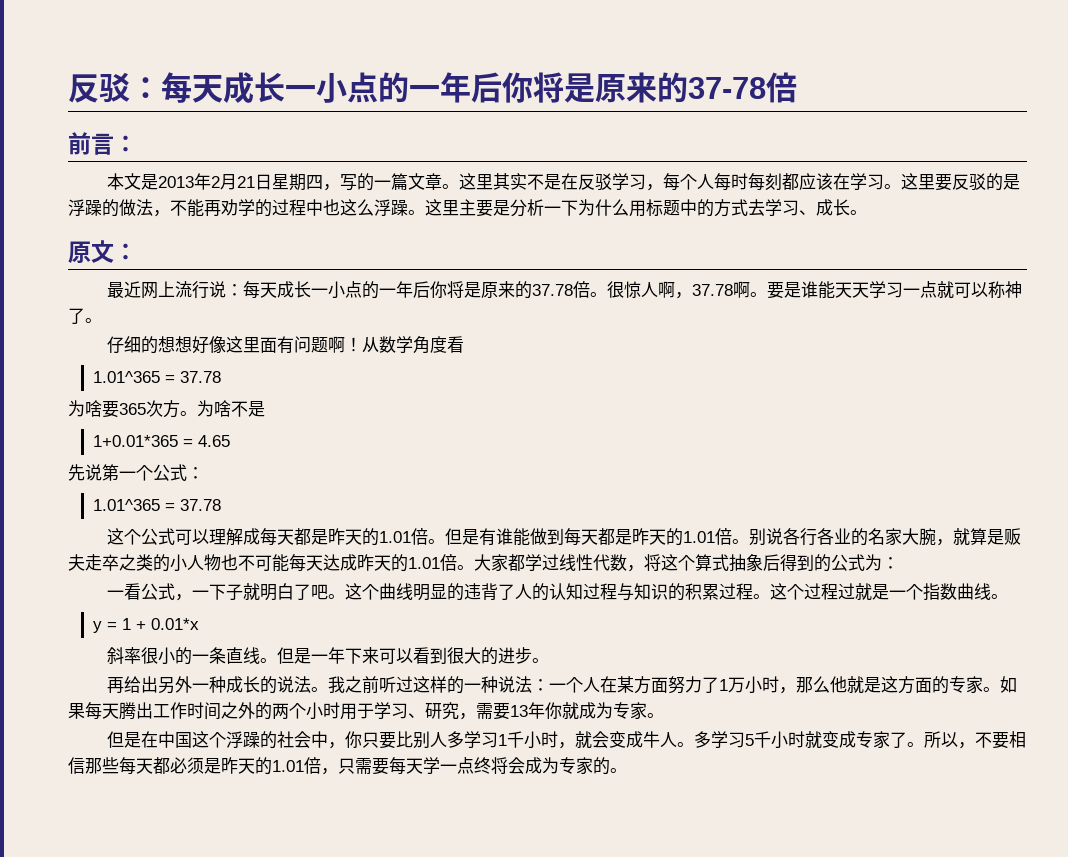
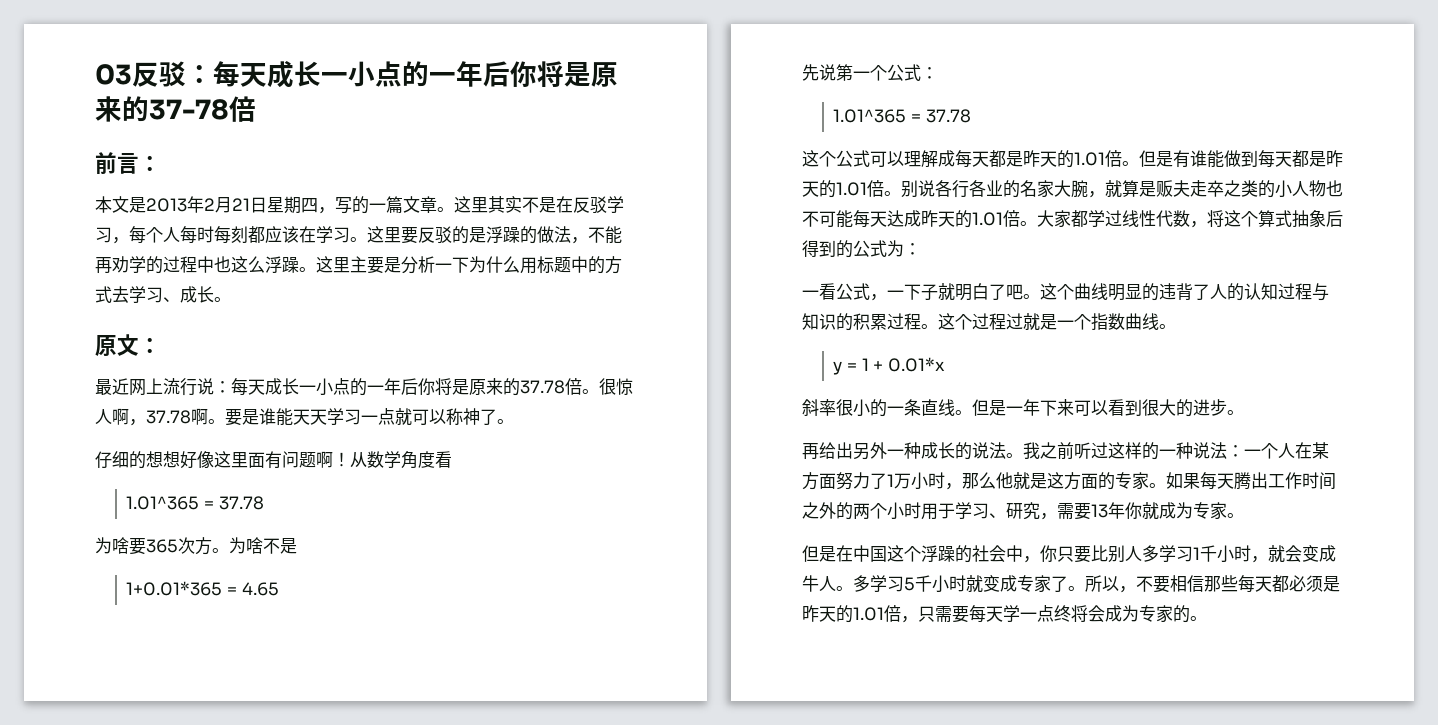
- 反驳：每天成长一小点的一年后你将是原来的37-78倍
+ 03反驳：每天成长一小点的一年后你将是原来的37-78倍

